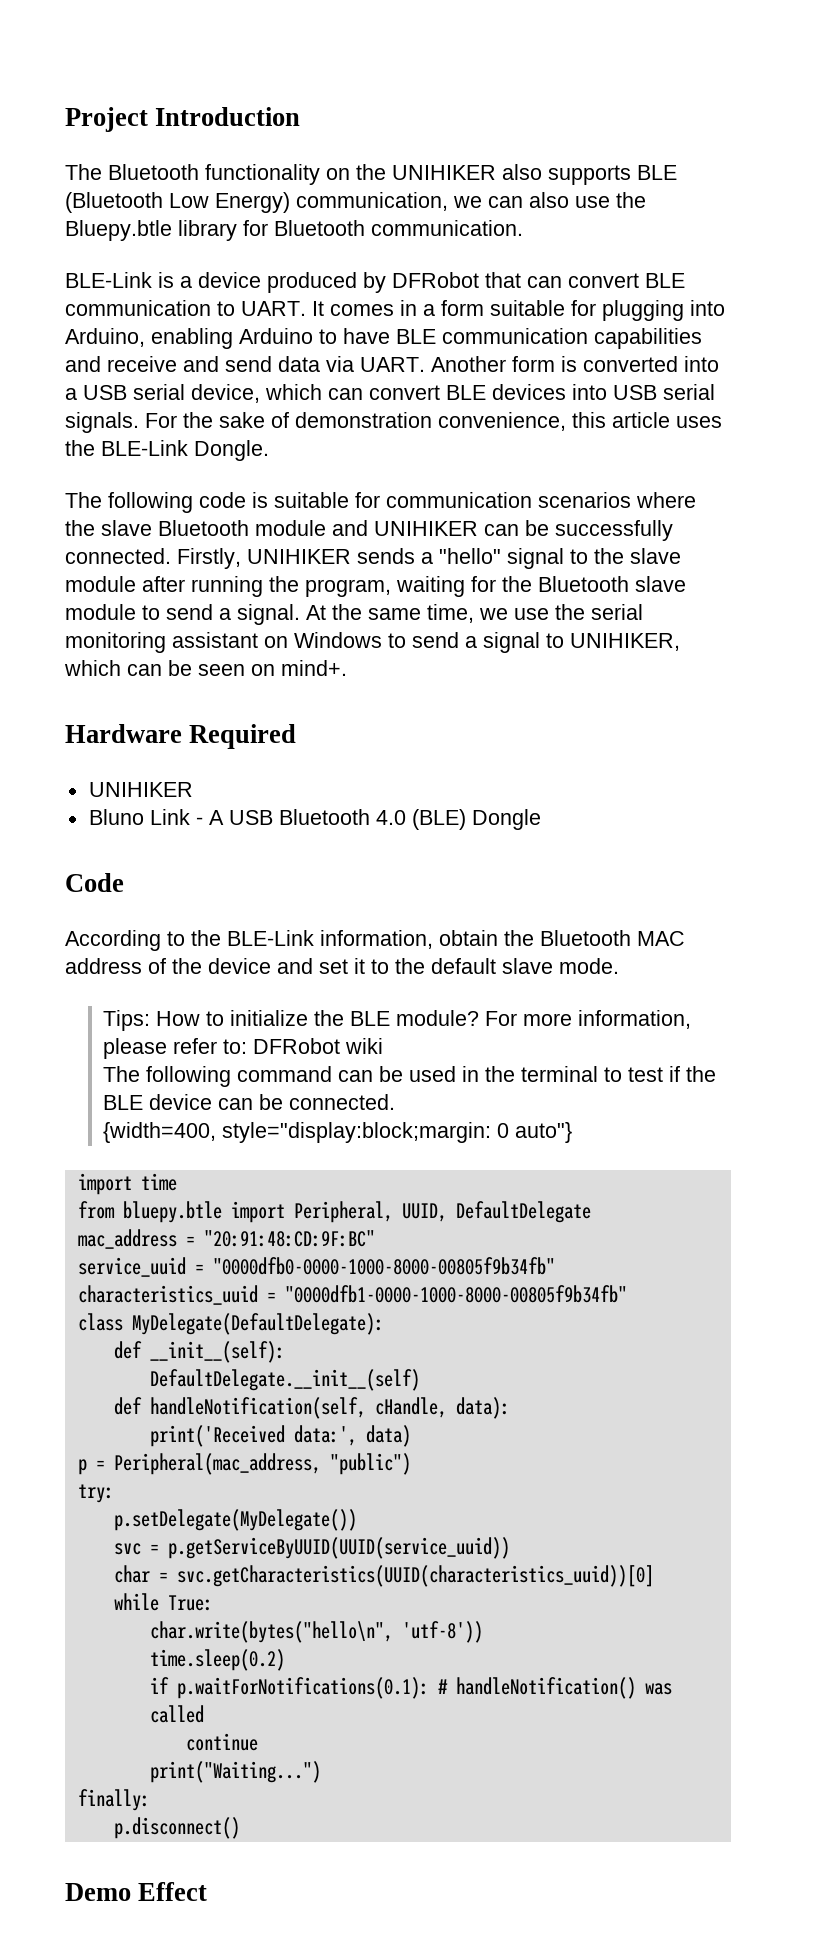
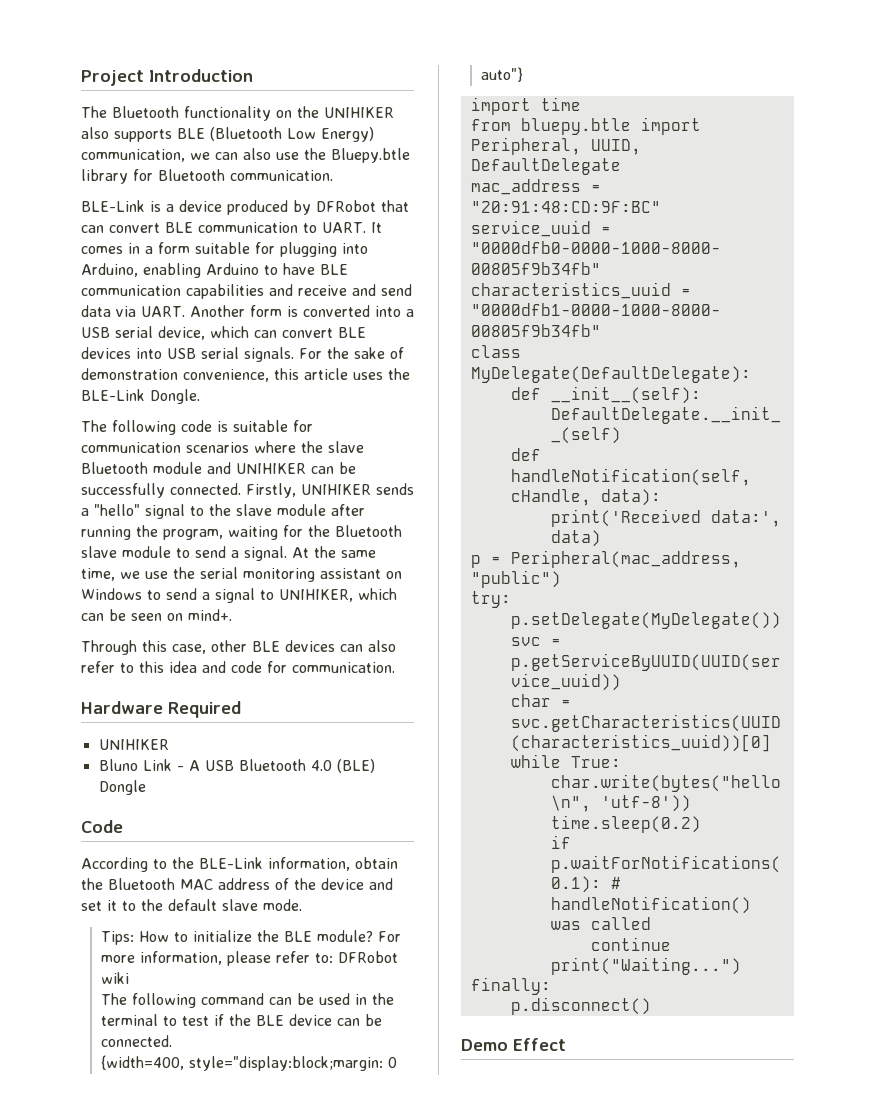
+ Through this case, other BLE devices can also refer to this idea and code for communication.

